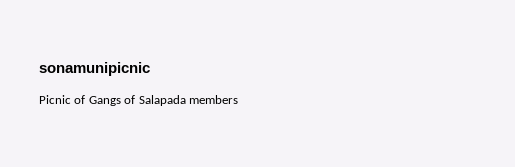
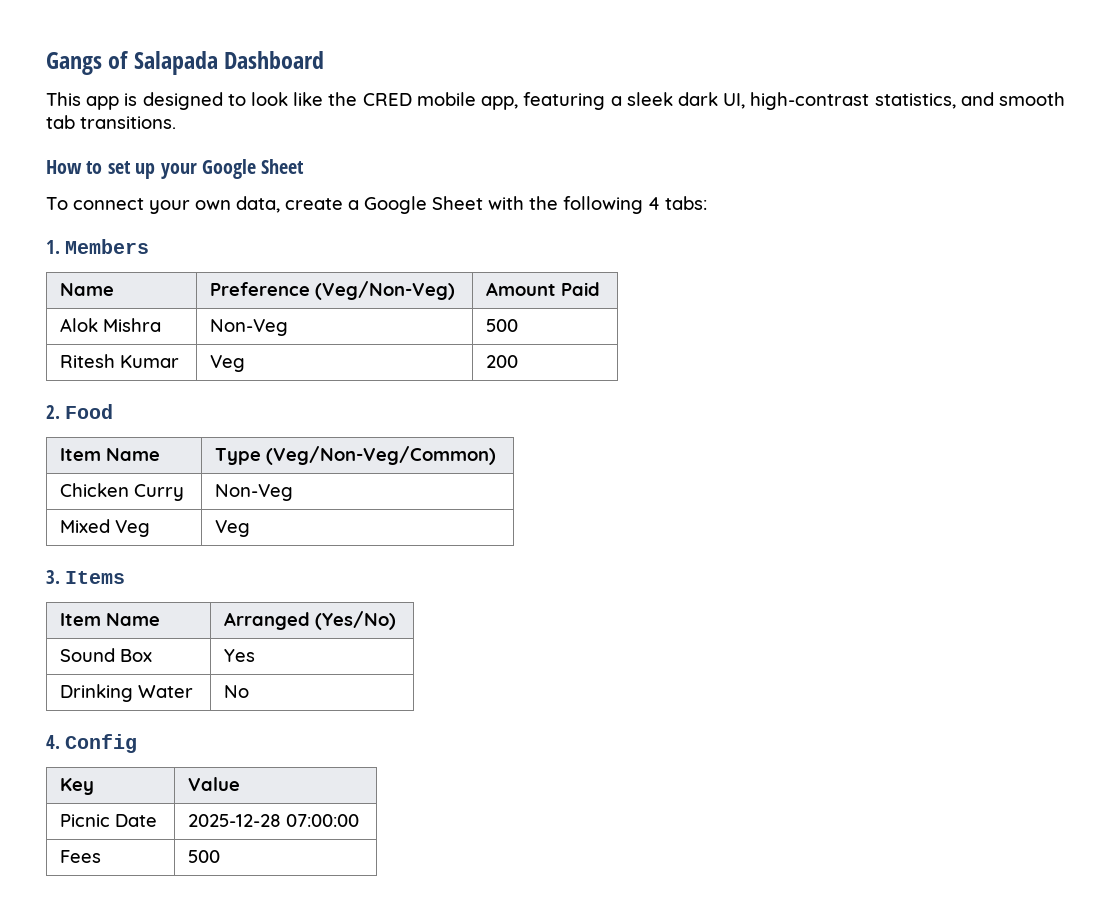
- sonamunipicnic
- Picnic of Gangs of Salapada members
+ Gangs of Salapada Dashboard
+ This app is designed to look like the CRED mobile app, featuring a sleek dark UI, high-contrast statistics, and smooth tab transitions.
+ How to set up your Google Sheet
+ To connect your own data, create a Google Sheet with the following 4 tabs:
+ 1. Members
+ Name | Preference (Veg/Non-Veg) | Amount Paid
+ Alok Mishra | Non-Veg | 500
+ Ritesh Kumar | Veg | 200
+ 2. Food
+ Item Name | Type (Veg/Non-Veg/Common)
+ Chicken Curry | Non-Veg
+ Mixed Veg | Veg
+ 3. Items
+ Item Name | Arranged (Yes/No)
+ Sound Box | Yes
+ Drinking Water | No
+ 4. Config
+ Key | Value
+ Picnic Date | 2025-12-28 07:00:00
+ Fees | 500

